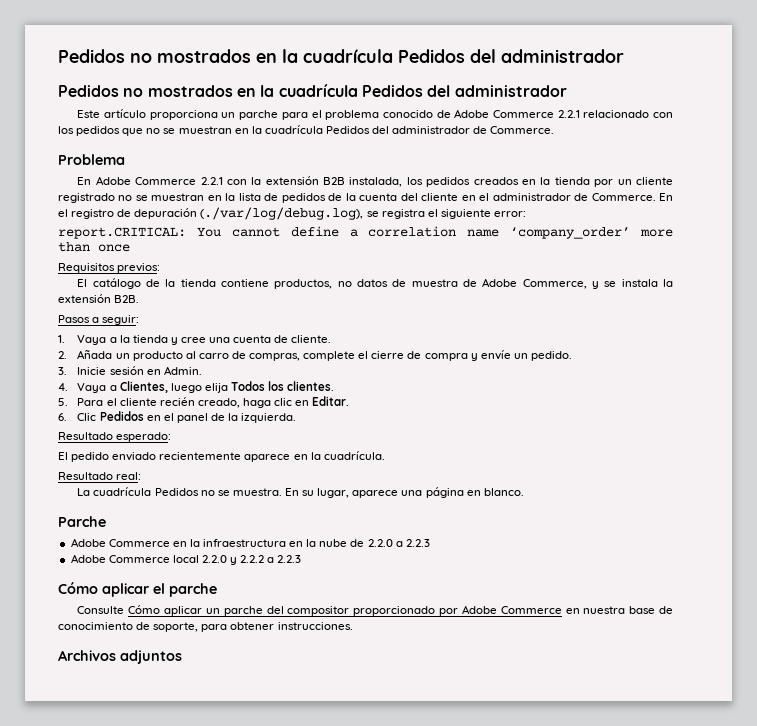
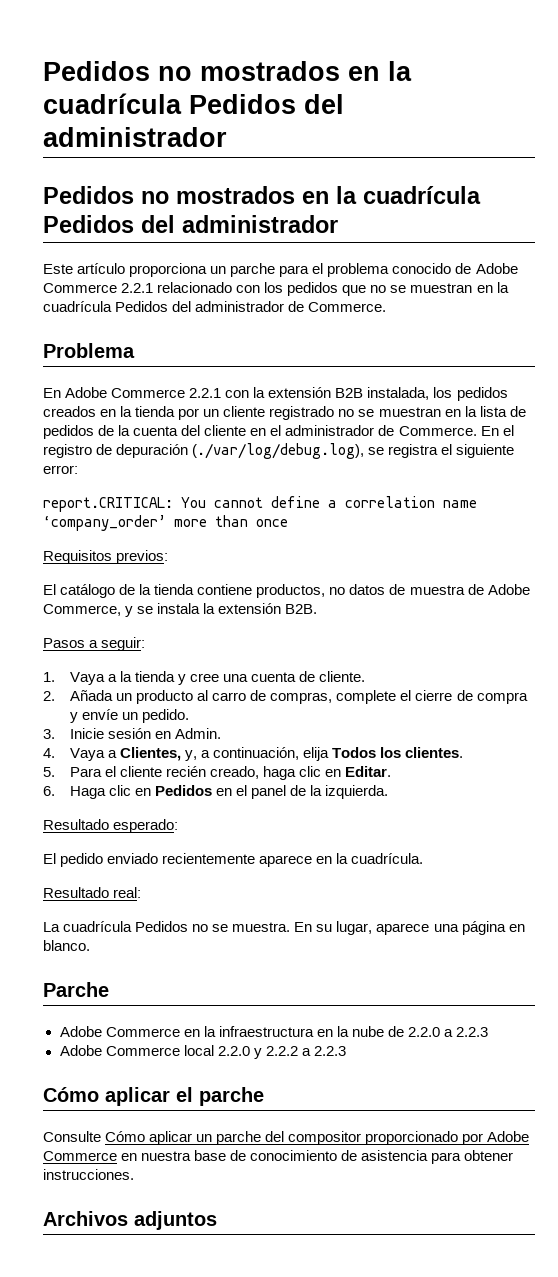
- 4. Vaya a Clientes, luego elija Todos los clientes.
+ 4. Vaya a Clientes, y, a continuación, elija Todos los clientes.
- 6. Clic Pedidos en el panel de la izquierda.
+ 6. Haga clic en Pedidos en el panel de la izquierda.
- Consulte Cómo aplicar un parche del compositor proporcionado por Adobe Commerce en nuestra base de conocimiento de soporte, para obtener instrucciones.
+ Consulte Cómo aplicar un parche del compositor proporcionado por Adobe Commerce en nuestra base de conocimiento de asistencia para obtener instrucciones.

